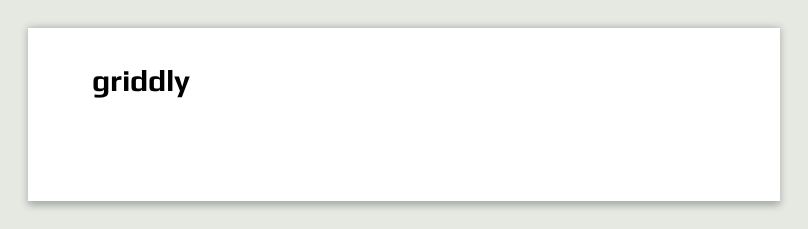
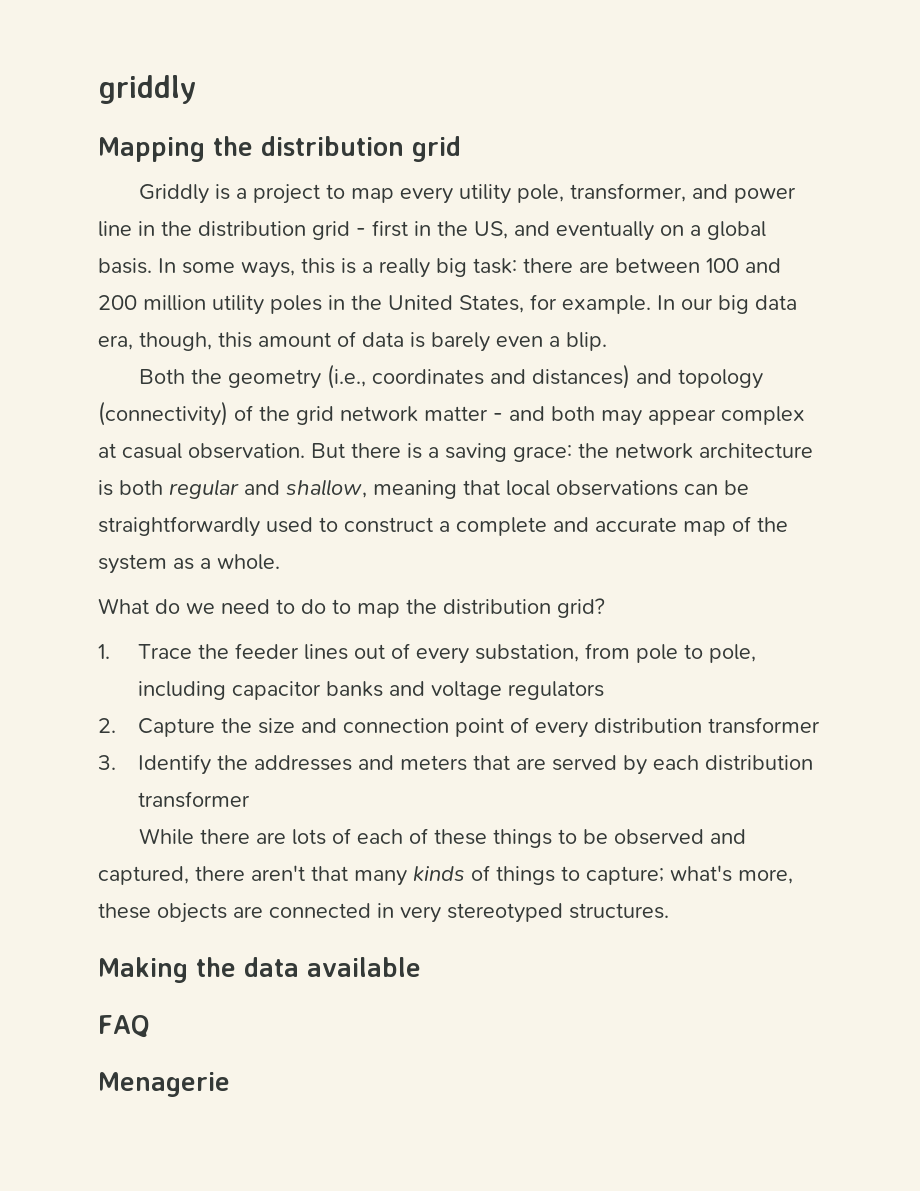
+ Mapping the distribution grid
+ Griddly is a project to map every utility pole, transformer, and power line in the distribution grid - first in the US, and eventually on a global basis. In some ways, this is a really big task: there are between 100 and 200 million utility poles in the United States, for example. In our big data era, though, this amount of data is barely even a blip.
+ Both the geometry (i.e., coordinates and distances) and topology (connectivity) of the grid network matter - and both may appear complex at casual observation. But there is a saving grace: the network architecture is both regular and shallow, meaning that local observations can be straightforwardly used to construct a complete and accurate map of the system as a whole.
+ What do we need to do to map the distribution grid?
+ 1. Trace the feeder lines out of every substation, from pole to pole, including capacitor banks and voltage regulators
+ 2. Capture the size and connection point of every distribution transformer
+ 3. Identify the addresses and meters that are served by each distribution transformer
+ While there are lots of each of these things to be observed and captured, there aren't that many kinds of things to capture; what's more, these objects are connected in very stereotyped structures.
+ Making the data available
+ FAQ
+ Menagerie

